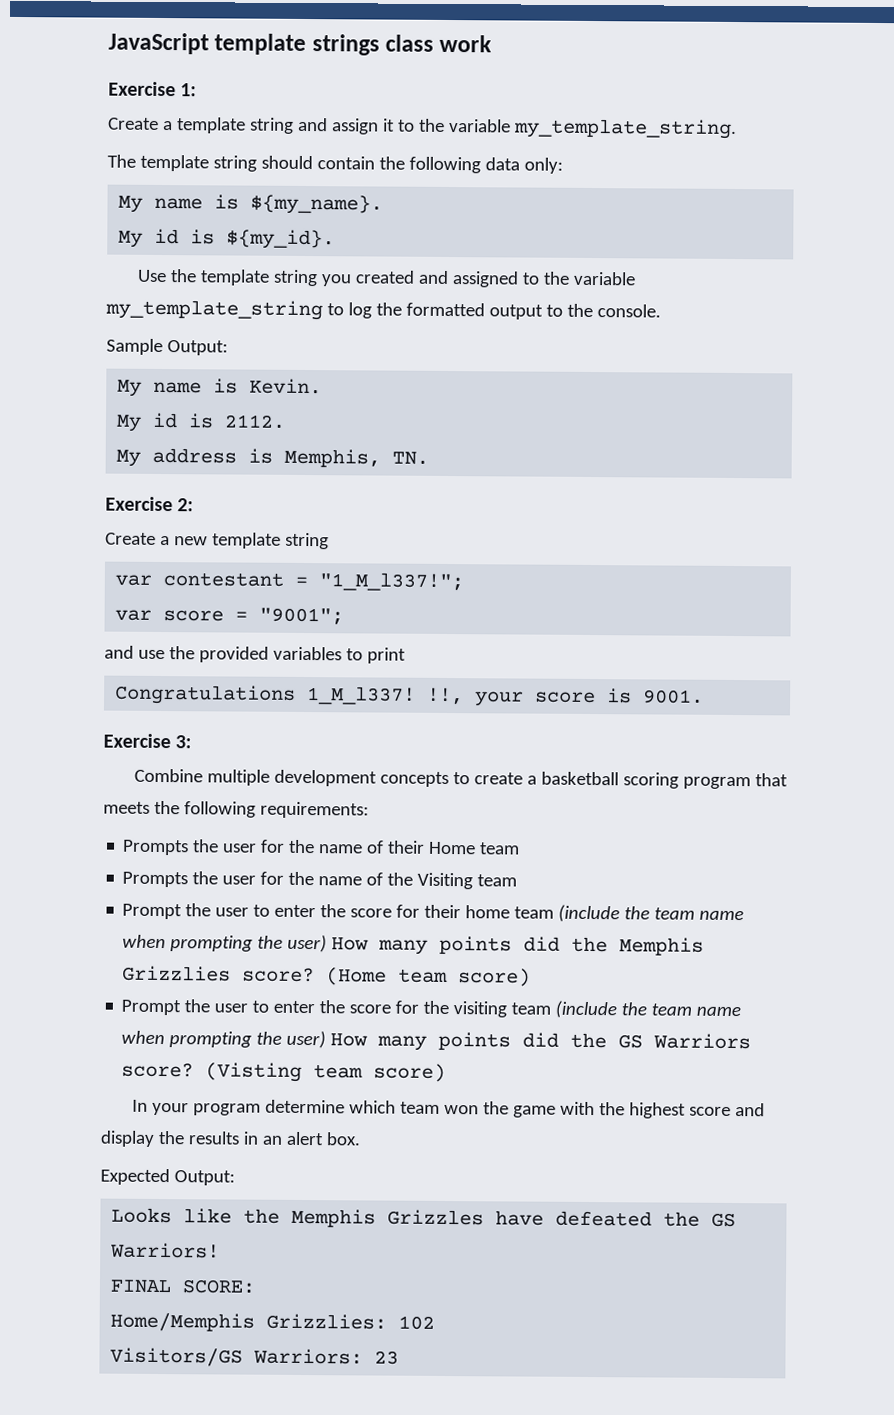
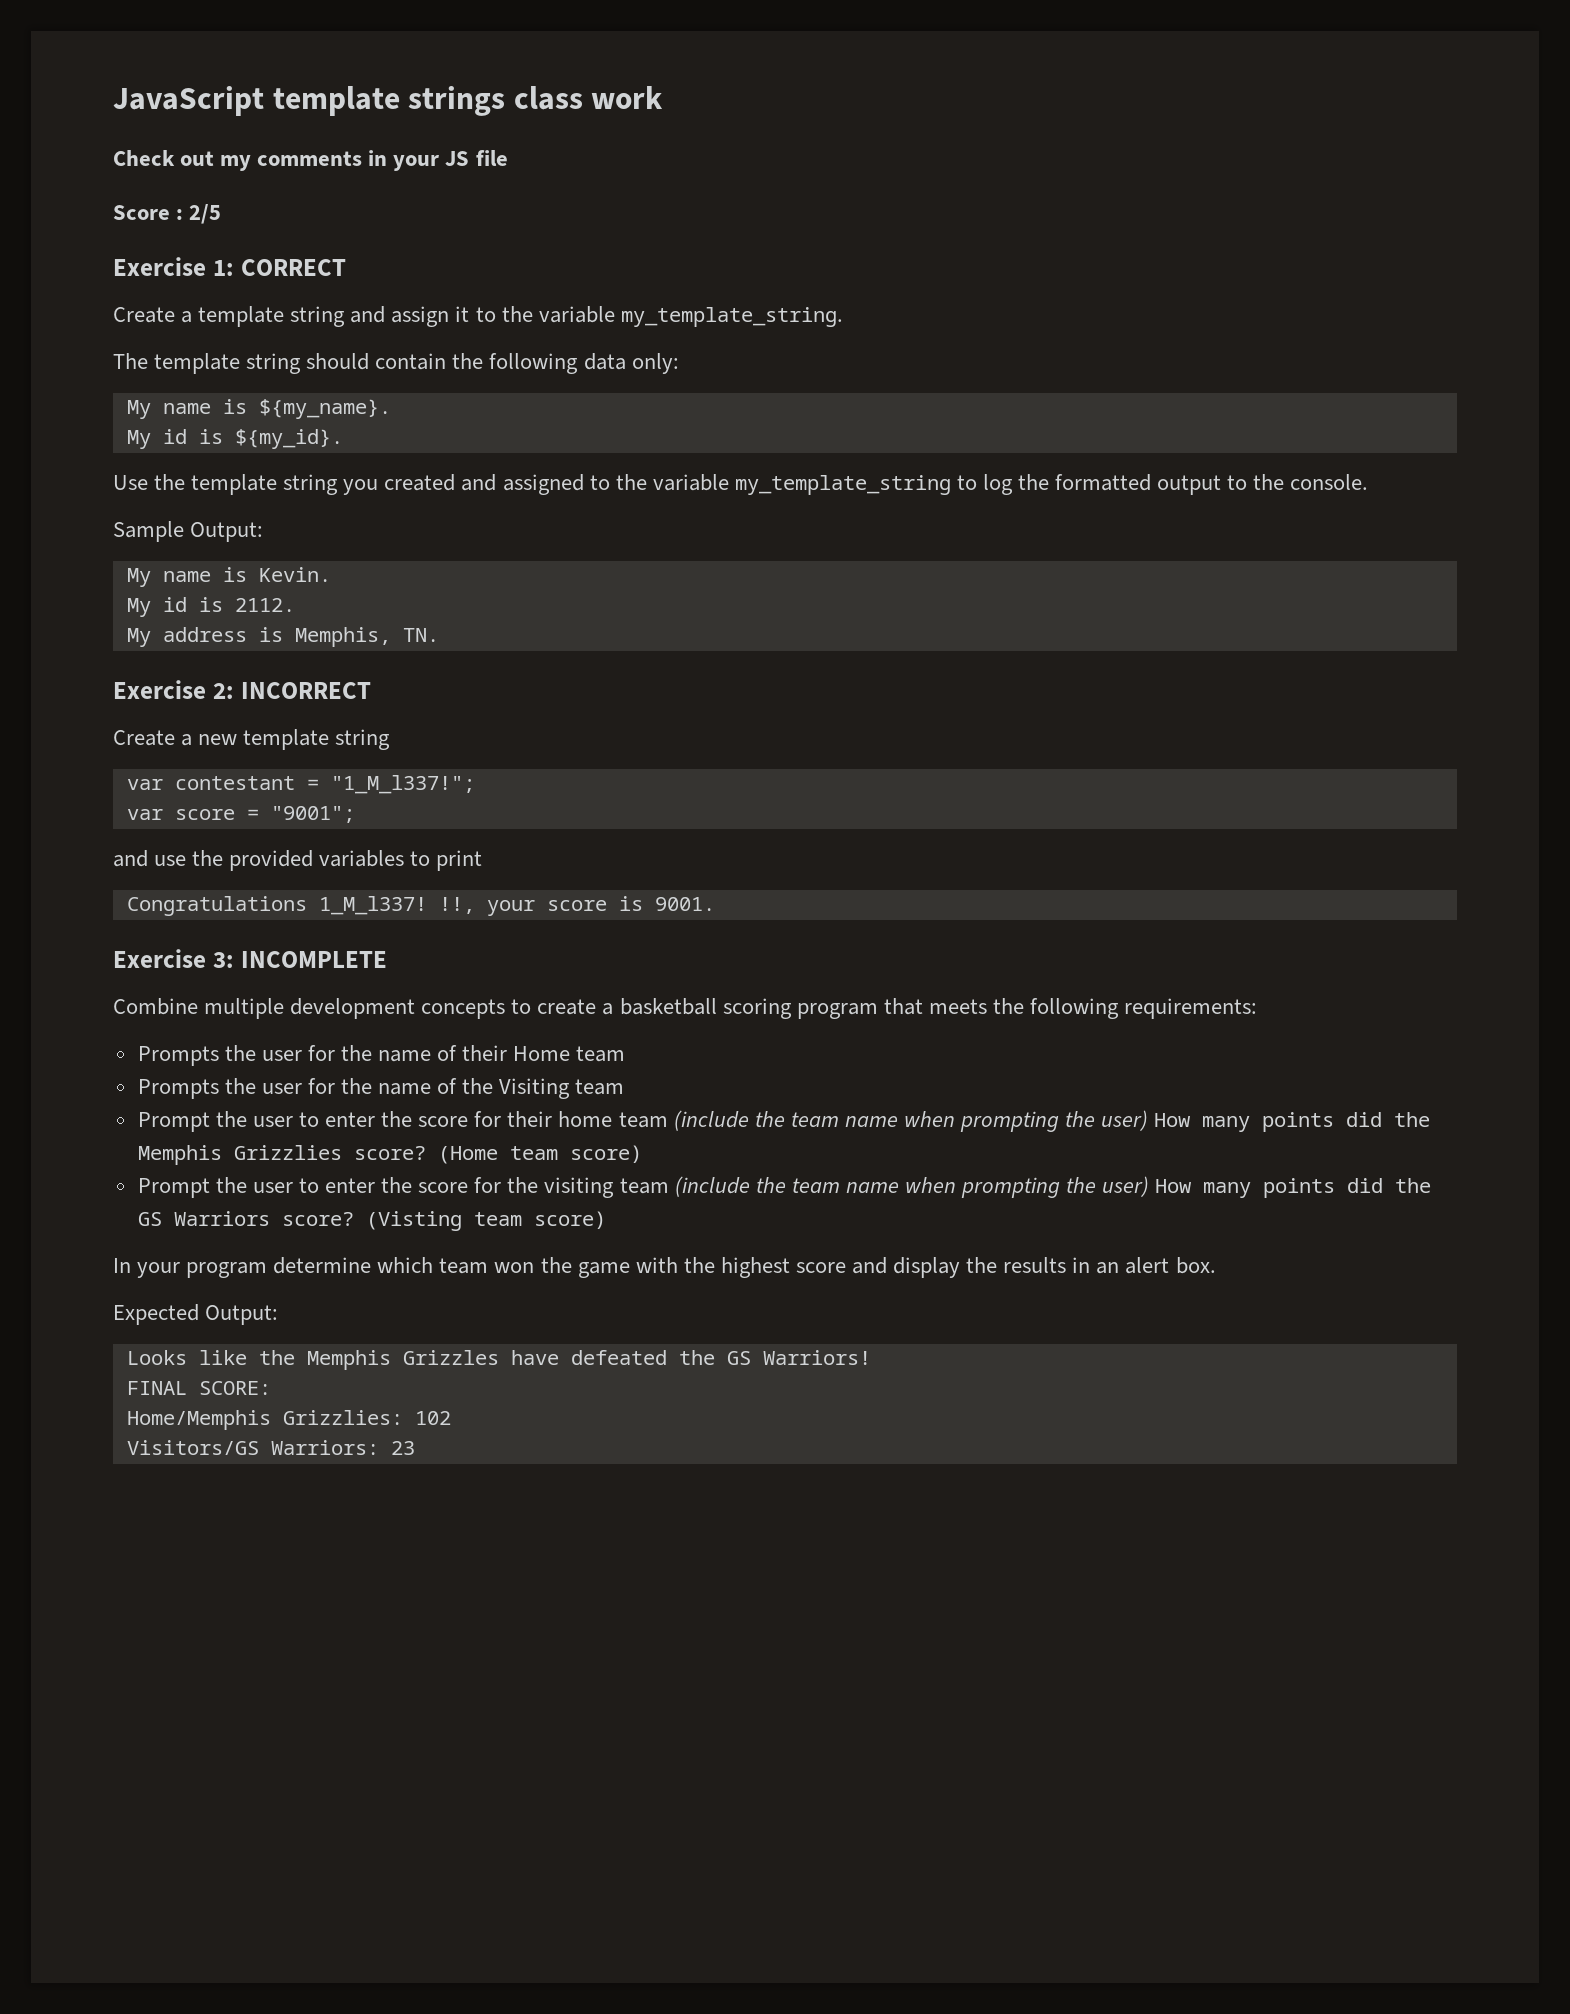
+ Check out my comments in your JS file
+ Score : 2/5
- Exercise 1:
+ Exercise 1: CORRECT
- Exercise 2:
+ Exercise 2: INCORRECT
- Exercise 3:
+ Exercise 3: INCOMPLETE

